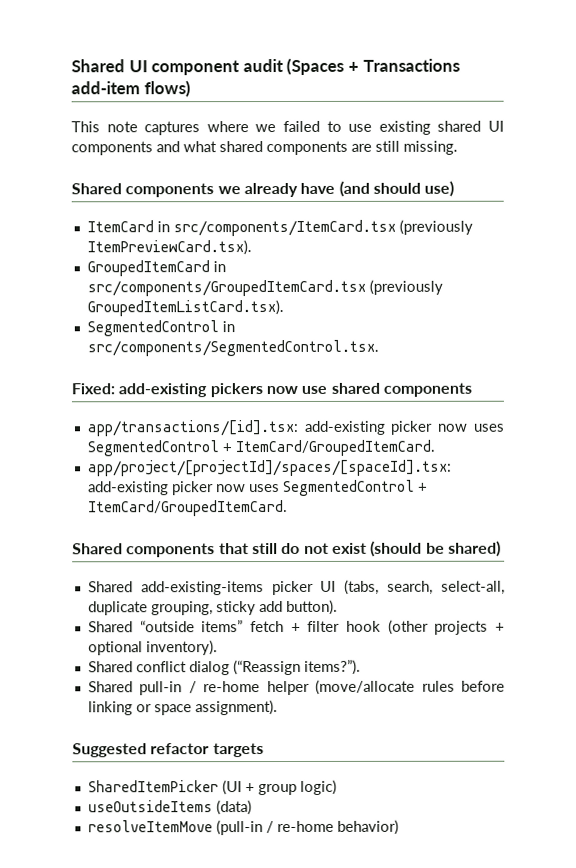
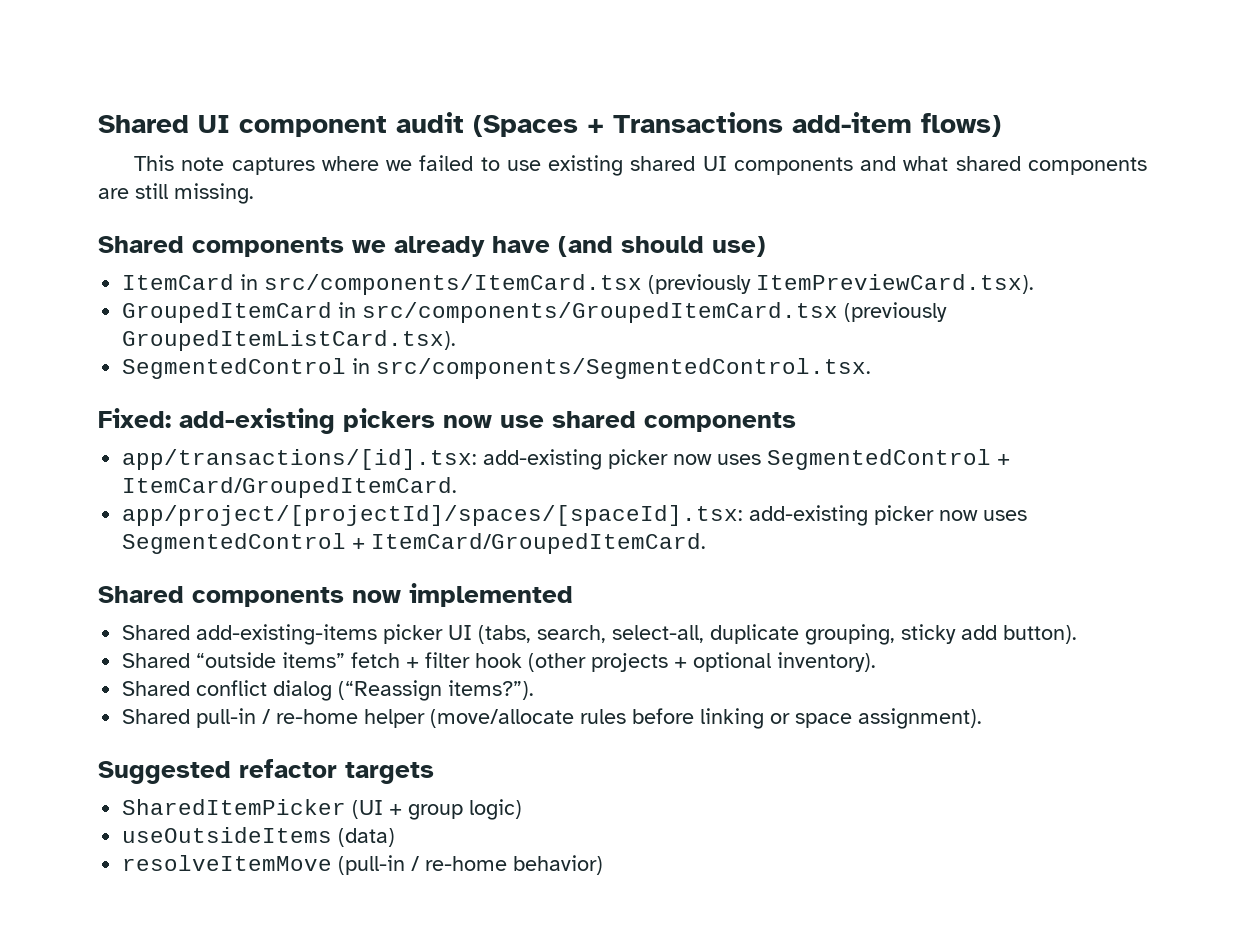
- Shared components that still do not exist (should be shared)
+ Shared components now implemented

